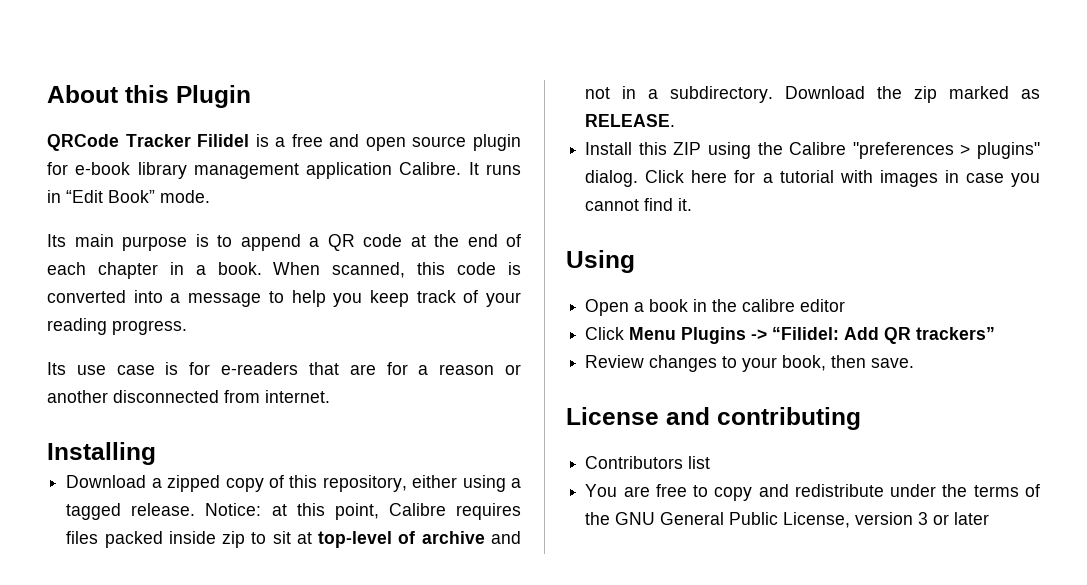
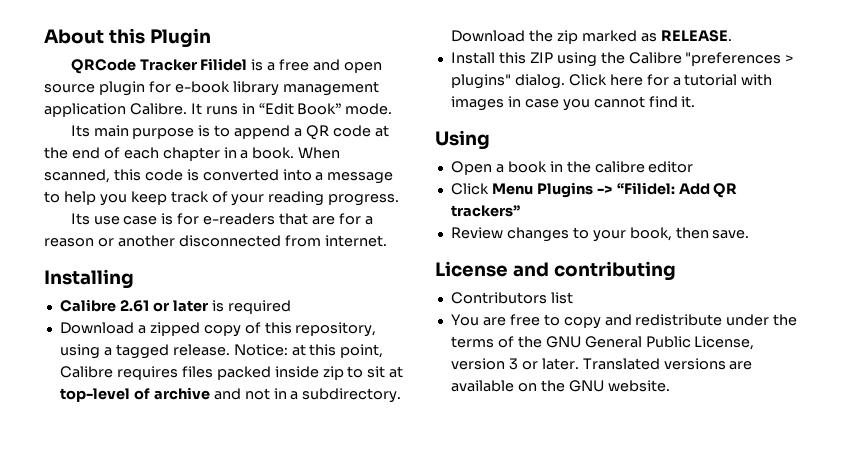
+ Calibre 2.61 or later is required
- Download a zipped copy of this repository, either using a tagged release.
+ Download a zipped copy of this repository, using a tagged release.
- You are free to copy and redistribute under the terms of the GNU General Public License, version 3 or later
+ You are free to copy and redistribute under the terms of the GNU General Public License, version 3 or later. Translated versions are available on the GNU website.

